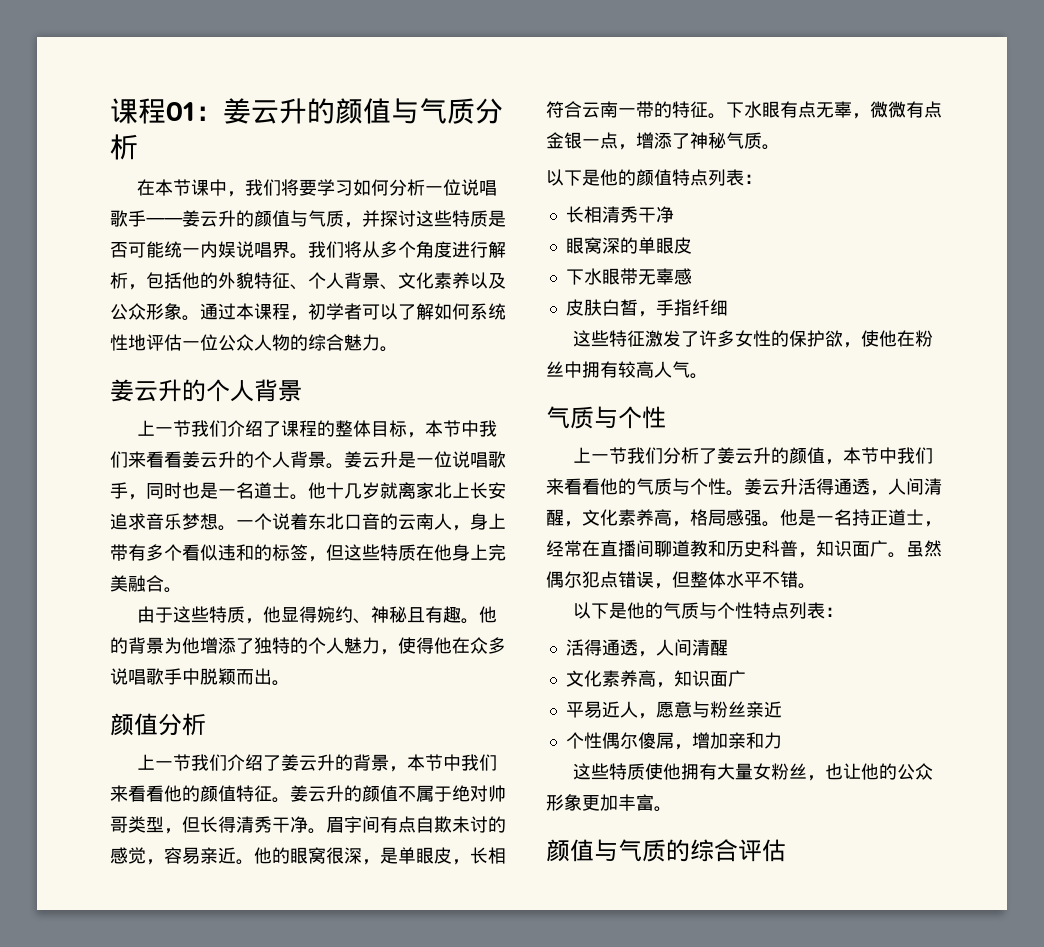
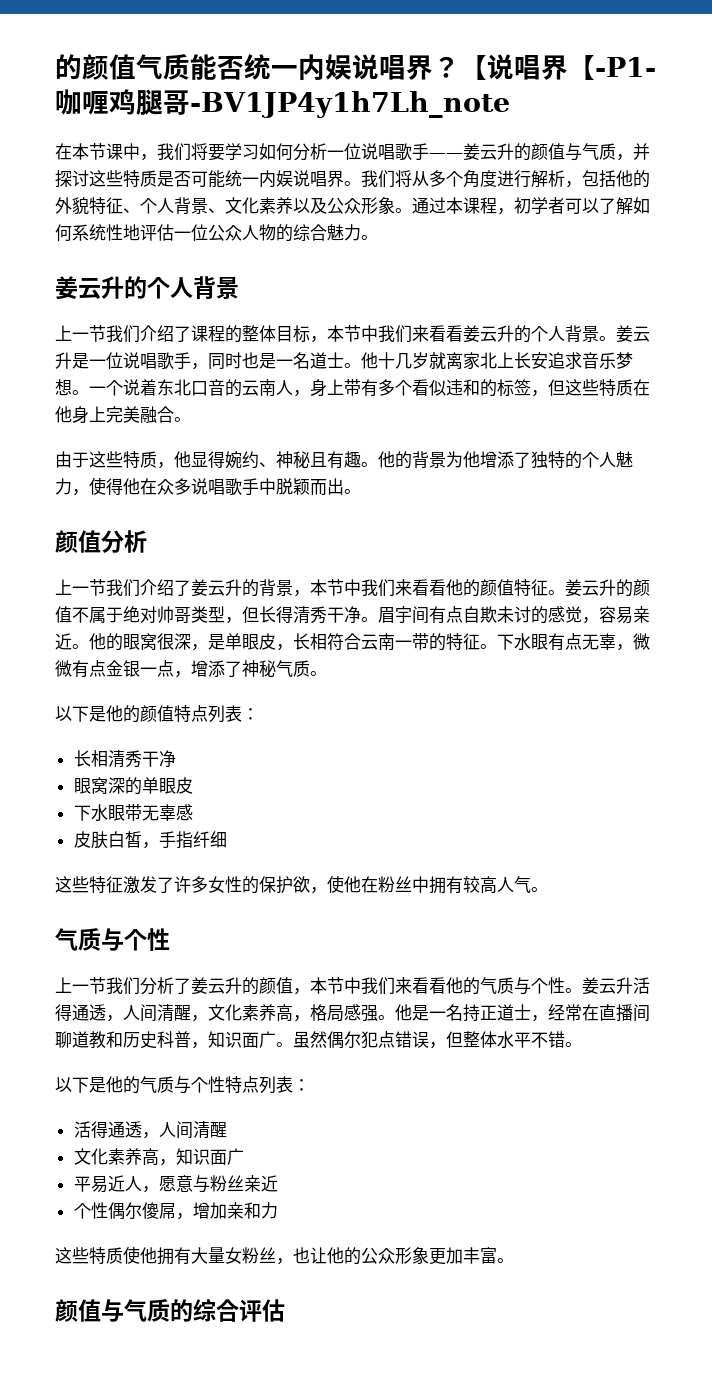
- 课程01：姜云升的颜值与气质分析
+ 的颜值气质能否统一内娱说唱界？【说唱界【-P1-咖喱鸡腿哥-BV1JP4y1h7Lh_note

